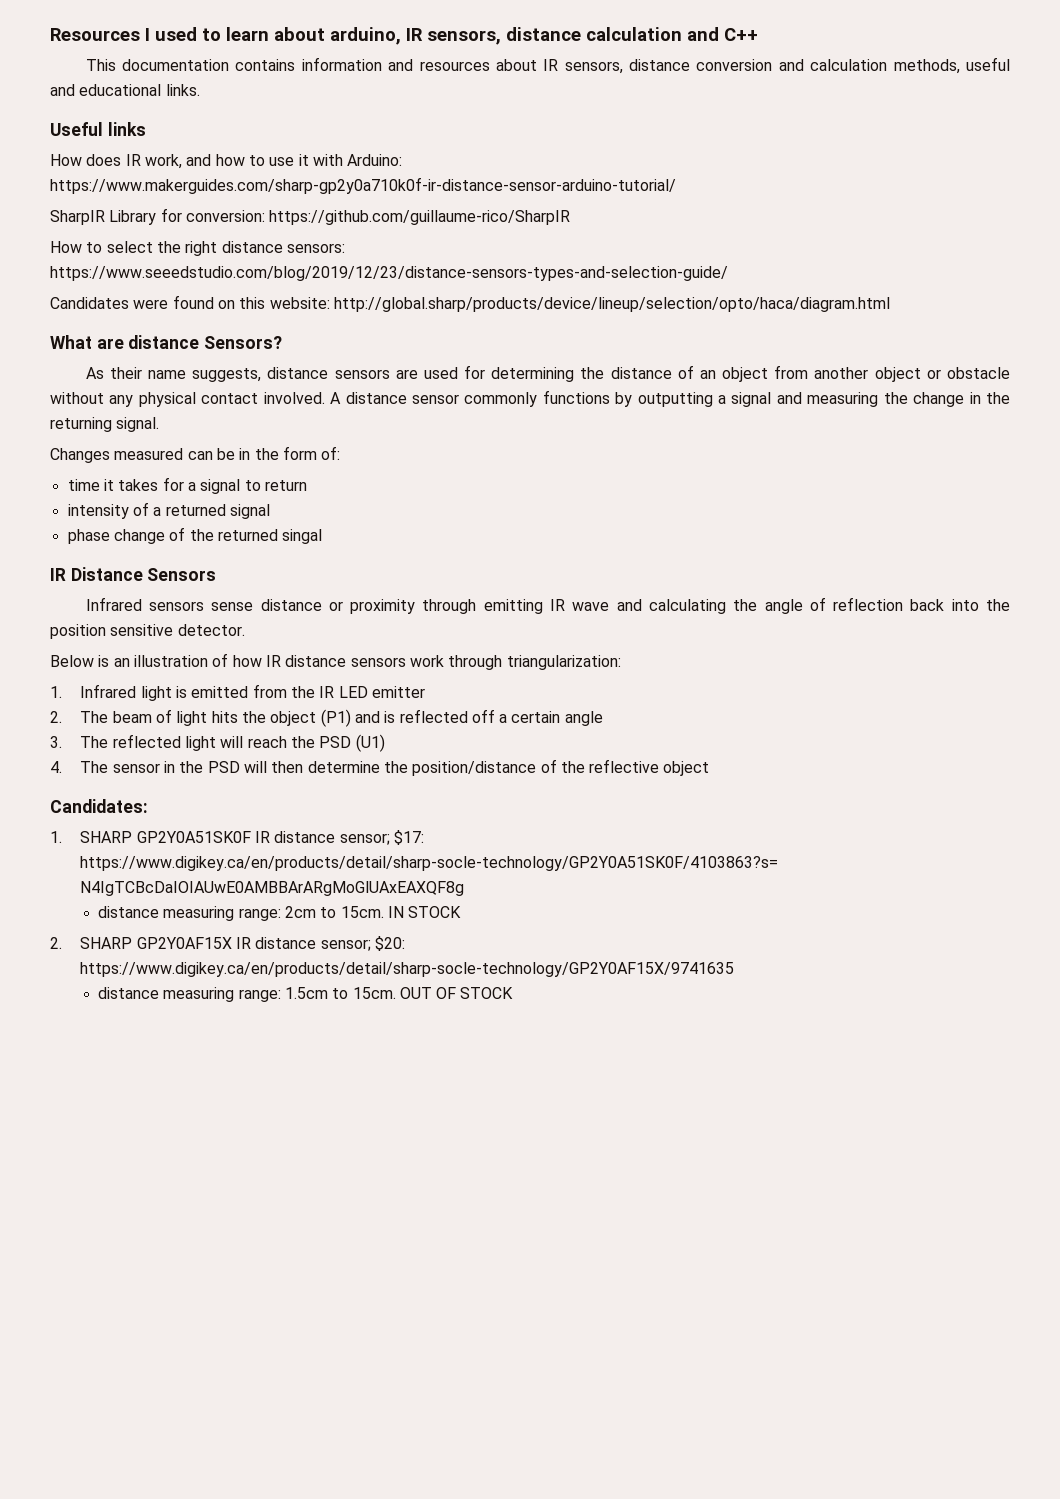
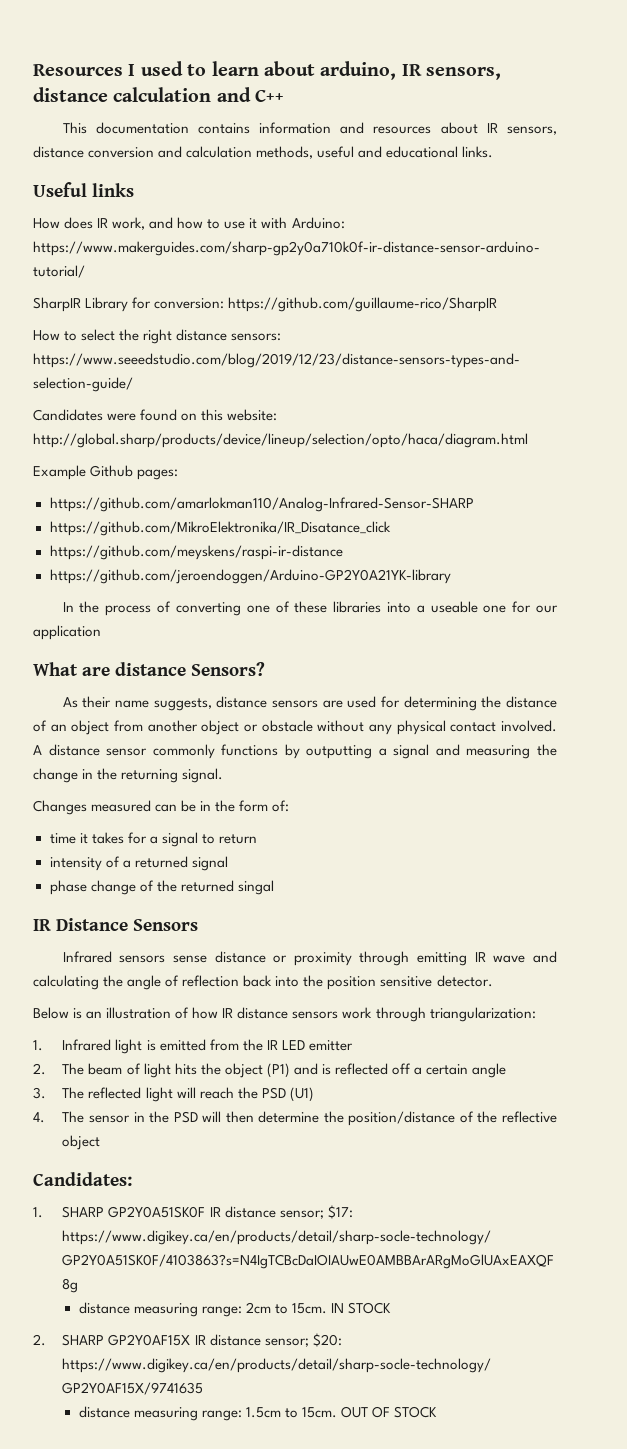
+ Example Github pages:
+ https://github.com/amarlokman110/Analog-Infrared-Sensor-SHARP
+ https://github.com/MikroElektronika/IR_Disatance_click
+ https://github.com/meyskens/raspi-ir-distance
+ https://github.com/jeroendoggen/Arduino-GP2Y0A21YK-library
+ In the process of converting one of these libraries into a useable one for our application

